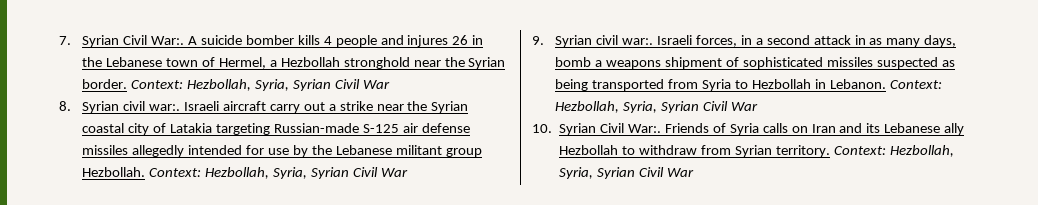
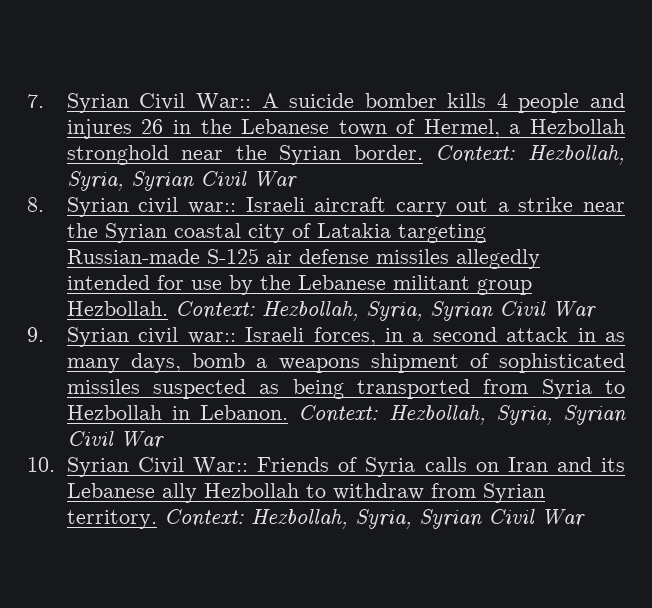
- 7. Syrian Civil War:. A suicide bomber kills 4 people and injures 26 in the Lebanese town of Hermel, a Hezbollah stronghold near the Syrian border.
+ 7. Syrian Civil War:: A suicide bomber kills 4 people and injures 26 in the Lebanese town of Hermel, a Hezbollah stronghold near the Syrian border.
- 8. Syrian civil war:. Israeli aircraft carry out a strike near the Syrian coastal city of Latakia targeting Russian-made S-125 air defense missiles allegedly intended for use by the Lebanese militant group Hezbollah.
+ 8. Syrian civil war:: Israeli aircraft carry out a strike near the Syrian coastal city of Latakia targeting Russian-made S-125 air defense missiles allegedly intended for use by the Lebanese militant group Hezbollah.
- 9. Syrian civil war:. Israeli forces, in a second attack in as many days, bomb a weapons shipment of sophisticated missiles suspected as being transported from Syria to Hezbollah in Lebanon.
+ 9. Syrian civil war:: Israeli forces, in a second attack in as many days, bomb a weapons shipment of sophisticated missiles suspected as being transported from Syria to Hezbollah in Lebanon.
- 10. Syrian Civil War:. Friends of Syria calls on Iran and its Lebanese ally Hezbollah to withdraw from Syrian territory.
+ 10. Syrian Civil War:: Friends of Syria calls on Iran and its Lebanese ally Hezbollah to withdraw from Syrian territory.

